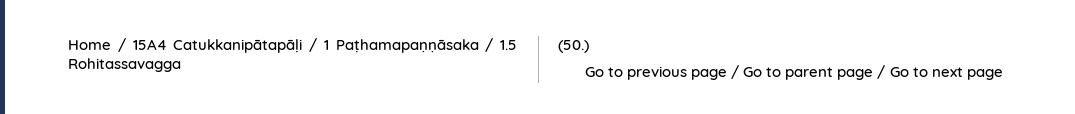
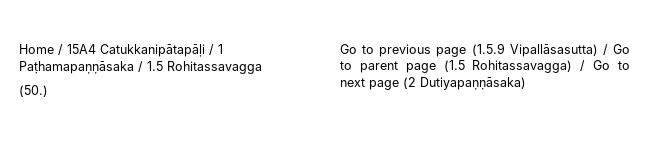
- Go to previous page / Go to parent page / Go to next page
+ Go to previous page (1.5.9 Vipallāsasutta) / Go to parent page (1.5 Rohitassavagga) / Go to next page (2 Dutiyapaṇṇāsaka)

